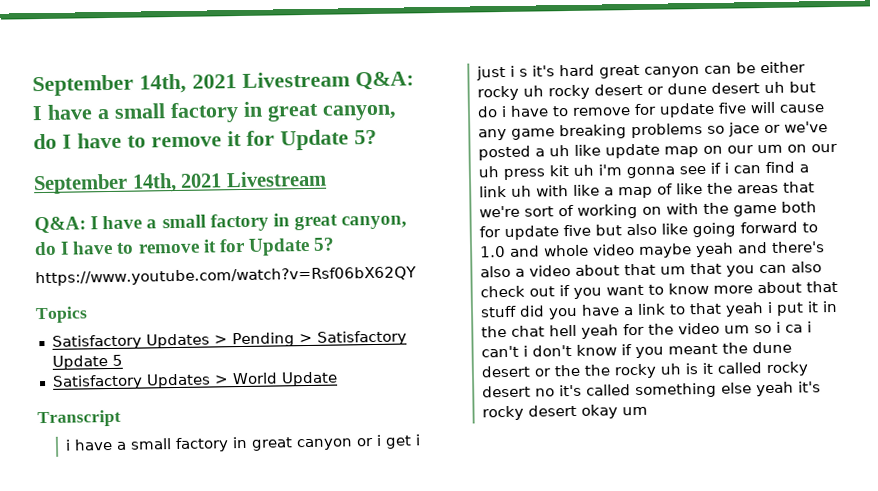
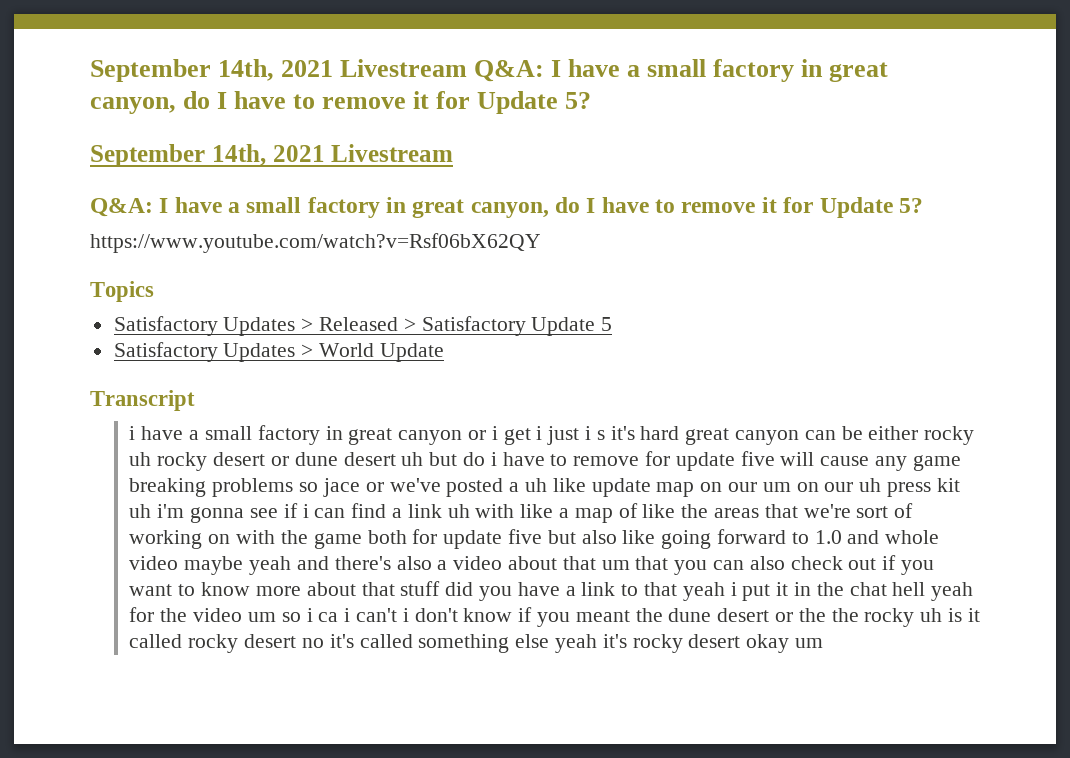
- Satisfactory Updates > Pending > Satisfactory Update 5
+ Satisfactory Updates > Released > Satisfactory Update 5

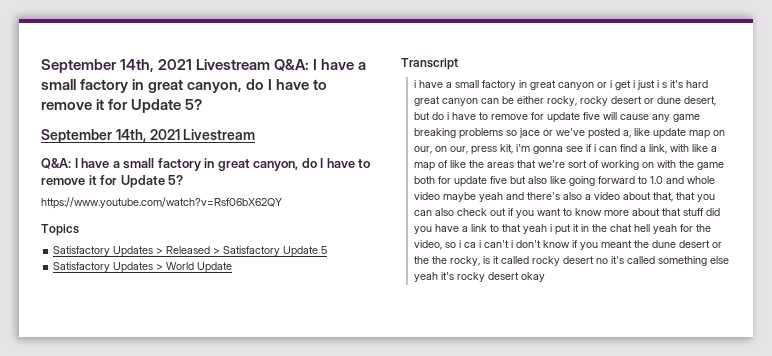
- i have a small factory in great canyon or i get i just i s it's hard great canyon can be either rocky uh rocky desert or dune desert uh but do i have to remove for update five will cause any game breaking problems so jace or we've posted a uh like update map on our um on our uh press kit uh i'm gonna see if i can find a link uh with like a map of like the areas that we're sort of working on with the game both for update five but also like going forward to 1.0 and whole video maybe yeah and there's also a video about that um that you can also check out if you want to know more about that stuff did you have a link to that yeah i put it in the chat hell yeah for the video um so i ca i can't i don't know if you meant the dune desert or the the rocky uh is it called rocky desert no it's called something else yeah it's rocky desert okay um
+ i have a small factory in great canyon or i get i just i s it's hard great canyon can be either rocky, rocky desert or dune desert, but do i have to remove for update five will cause any game breaking problems so jace or we've posted a, like update map on our, on our, press kit, i'm gonna see if i can find a link, with like a map of like the areas that we're sort of working on with the game both for update five but also like going forward to 1.0 and whole video maybe yeah and there's also a video about that, that you can also check out if you want to know more about that stuff did you have a link to that yeah i put it in the chat hell yeah for the video, so i ca i can't i don't know if you meant the dune desert or the the rocky, is it called rocky desert no it's called something else yeah it's rocky desert okay

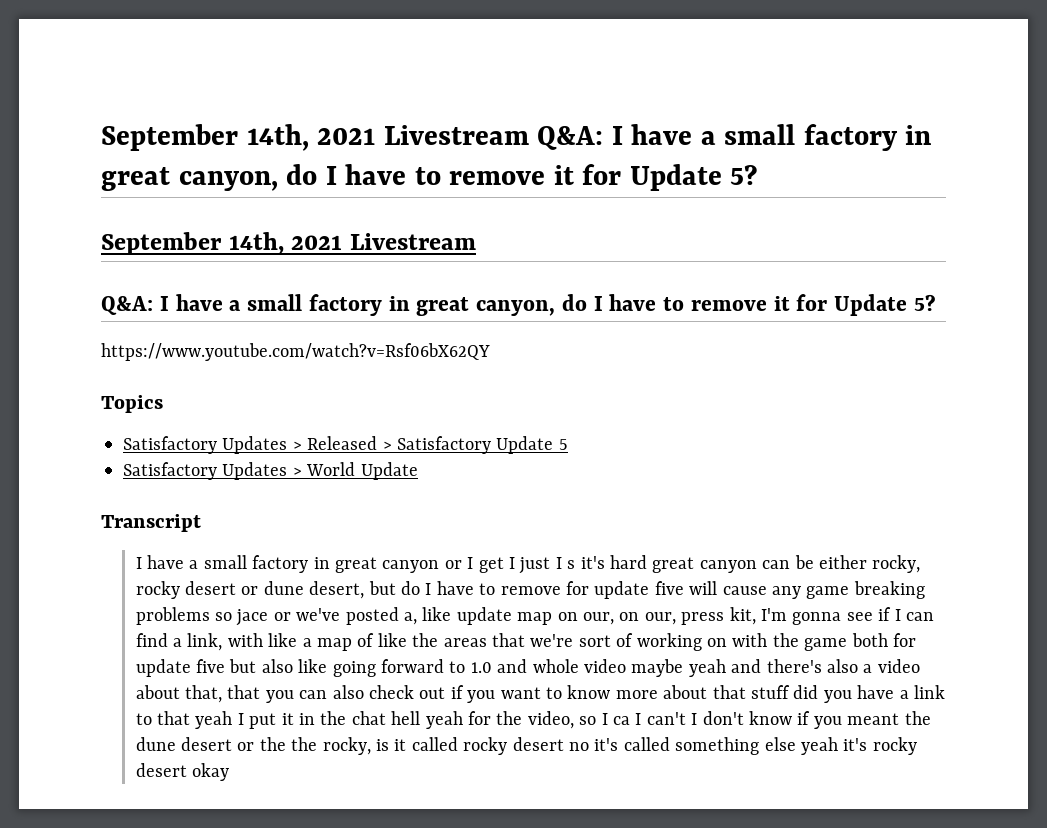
- i have a small factory in great canyon or i get i just i s it's hard great canyon can be either rocky, rocky desert or dune desert, but do i have to remove for update five will cause any game breaking problems so jace or we've posted a, like update map on our, on our, press kit, i'm gonna see if i can find a link, with like a map of like the areas that we're sort of working on with the game both for update five but also like going forward to 1.0 and whole video maybe yeah and there's also a video about that, that you can also check out if you want to know more about that stuff did you have a link to that yeah i put it in the chat hell yeah for the video, so i ca i can't i don't know if you meant the dune desert or the the rocky, is it called rocky desert no it's called something else yeah it's rocky desert okay
+ I have a small factory in great canyon or I get I just I s it's hard great canyon can be either rocky, rocky desert or dune desert, but do I have to remove for update five will cause any game breaking problems so jace or we've posted a, like update map on our, on our, press kit, I'm gonna see if I can find a link, with like a map of like the areas that we're sort of working on with the game both for update five but also like going forward to 1.0 and whole video maybe yeah and there's also a video about that, that you can also check out if you want to know more about that stuff did you have a link to that yeah I put it in the chat hell yeah for the video, so I ca I can't I don't know if you meant the dune desert or the the rocky, is it called rocky desert no it's called something else yeah it's rocky desert okay

